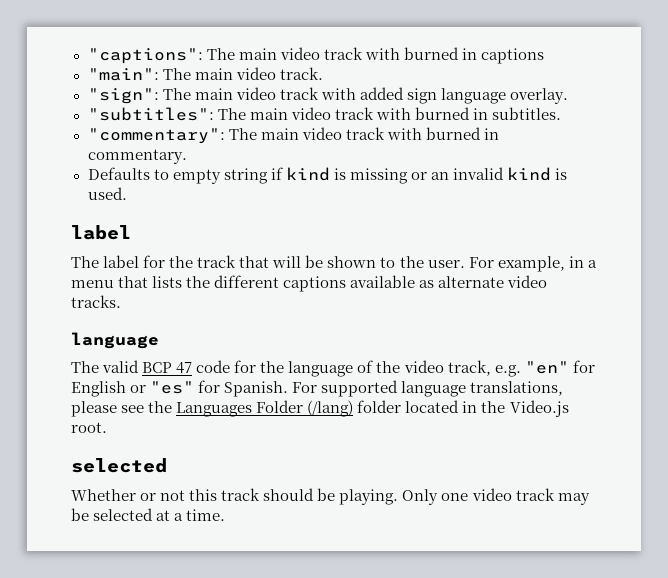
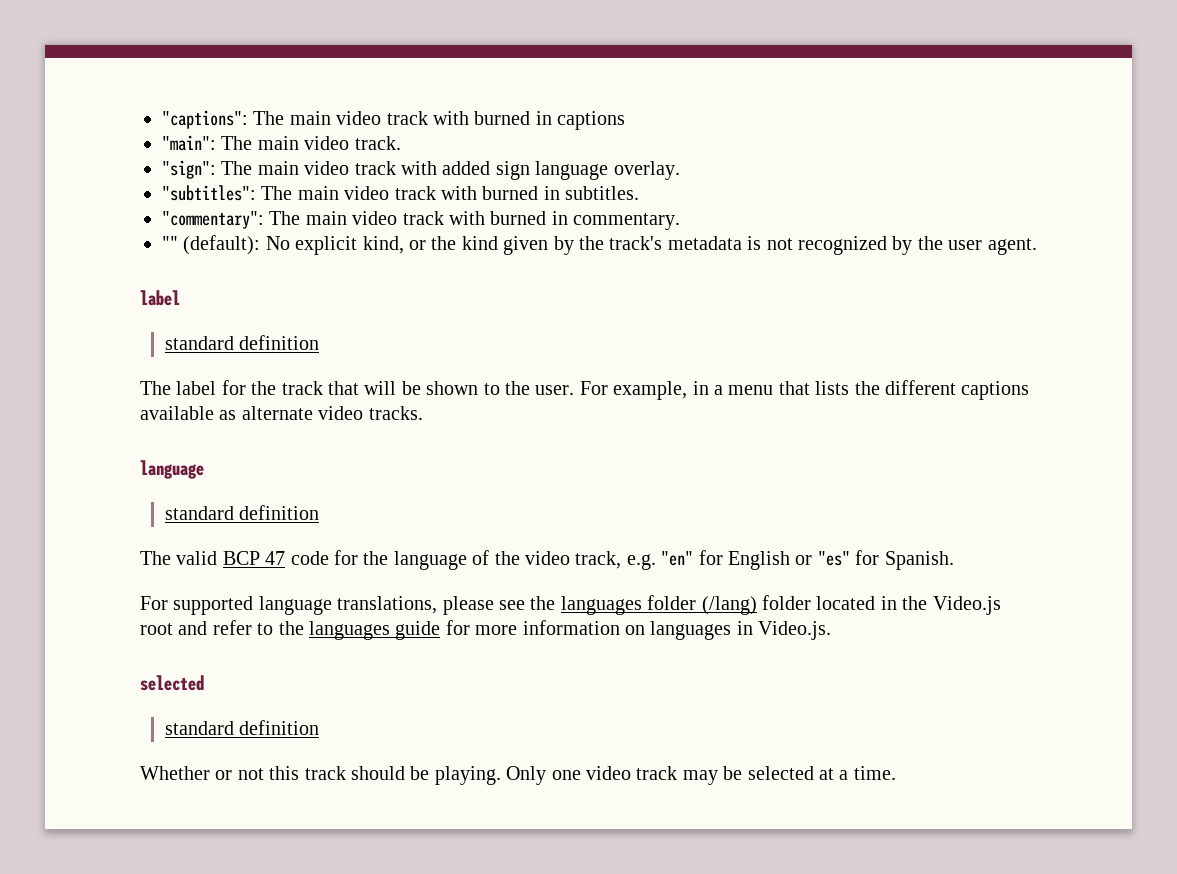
- Defaults to empty string if kind is missing or an invalid kind is used.
+ "" (default): No explicit kind, or the kind given by the track's metadata is not recognized by the user agent.
  label
+ standard definition
  For example, in a menu that lists the different captions available as alternate video tracks.
  language
+ standard definition
- The valid BCP 47 code for the language of the video track, e.g. "en" for English or "es" for Spanish. For supported language translations, please see the Languages Folder (/lang) folder located in the Video.js root.
+ The valid BCP 47 code for the language of the video track, e.g. "en" for English or "es" for Spanish.
+ For supported language translations, please see the languages folder (/lang) folder located in the Video.js root and refer to the languages guide for more information on languages in Video.js.
  selected
+ standard definition

